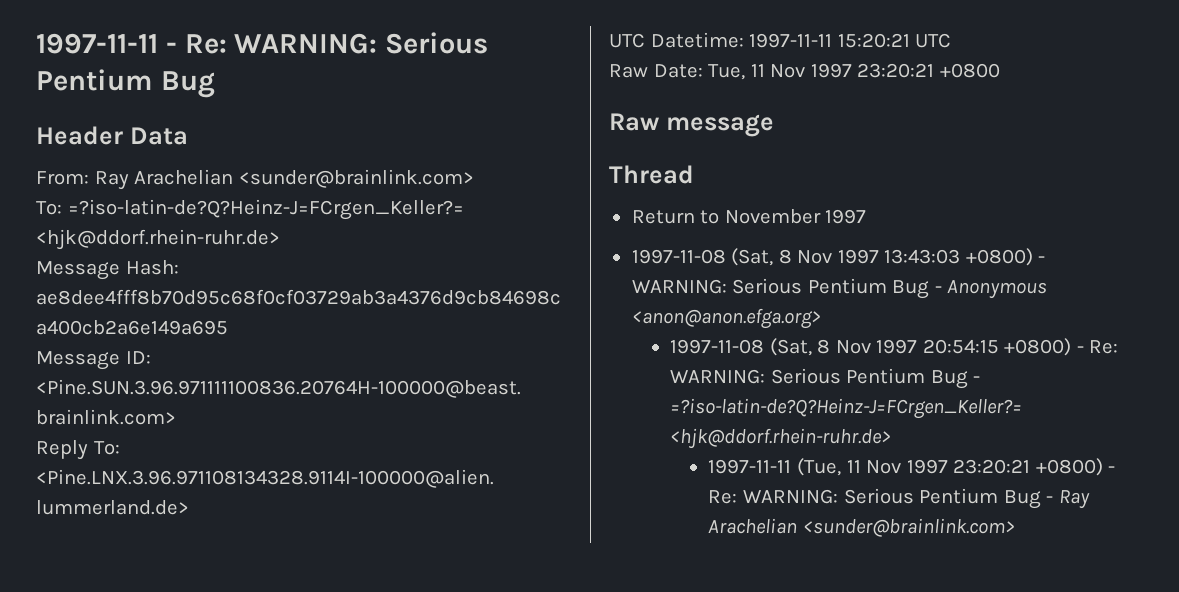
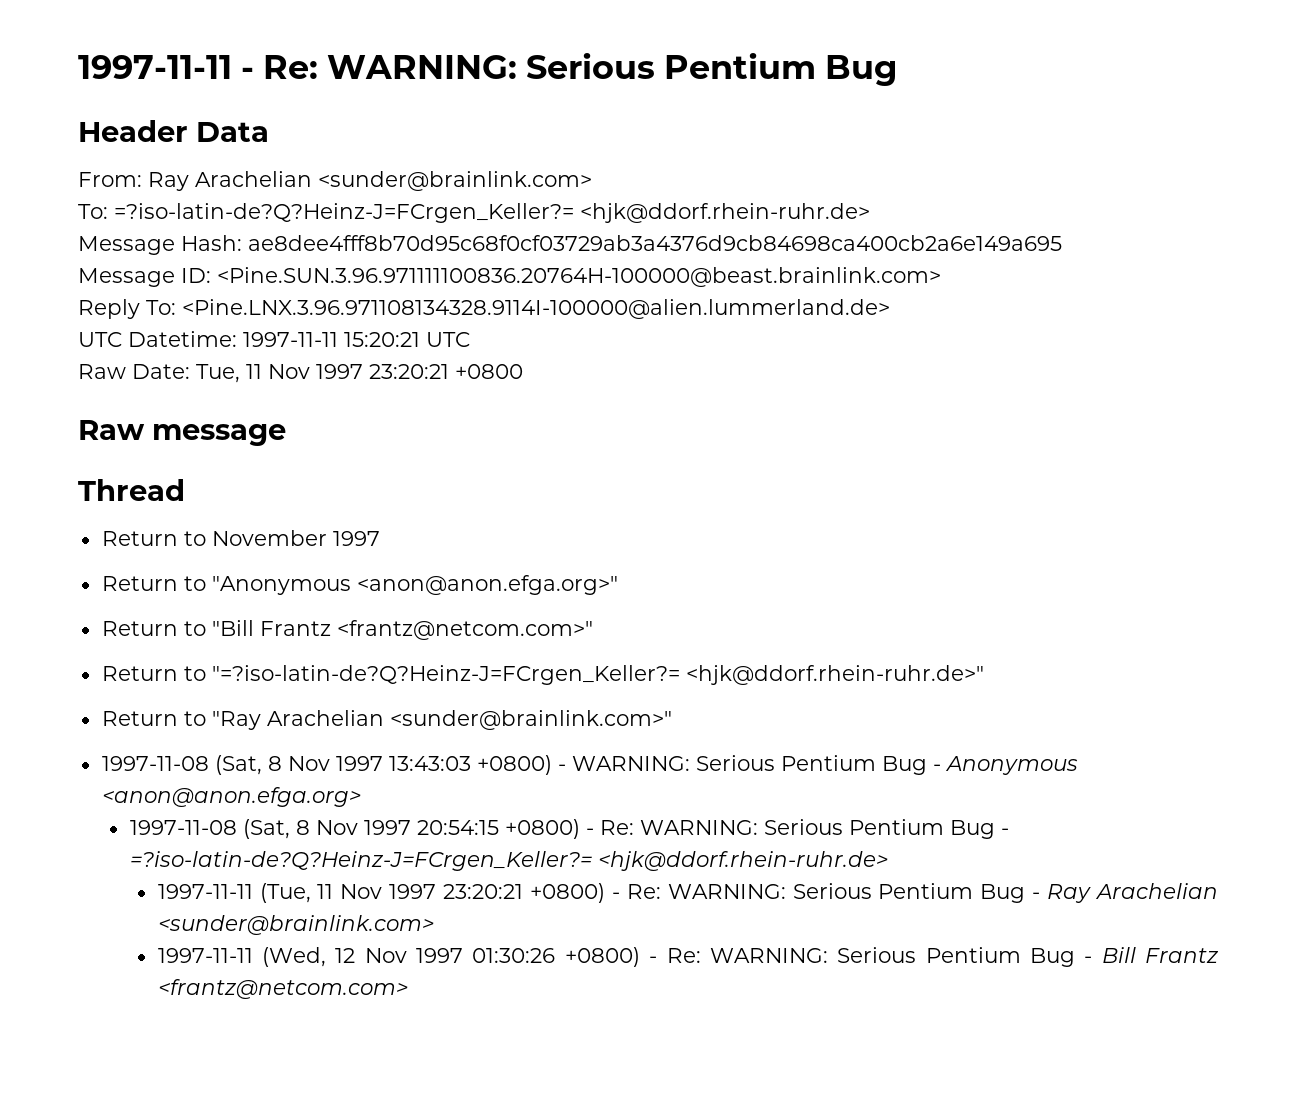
+ Return to "Anonymous <anon@anon.efga.org>"
+ Return to "Bill Frantz <frantz@netcom.com>"
+ Return to "=?iso-latin-de?Q?Heinz-J=FCrgen_Keller?= <hjk@ddorf.rhein-ruhr.de>"
+ Return to "Ray Arachelian <sunder@brainlink.com>"
+ 1997-11-11 (Wed, 12 Nov 1997 01:30:26 +0800) - Re: WARNING: Serious Pentium Bug - Bill Frantz <frantz@netcom.com>

